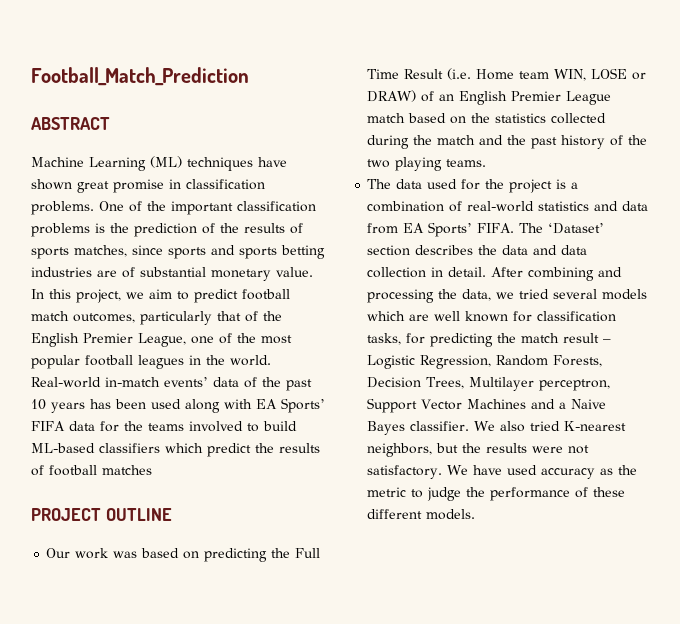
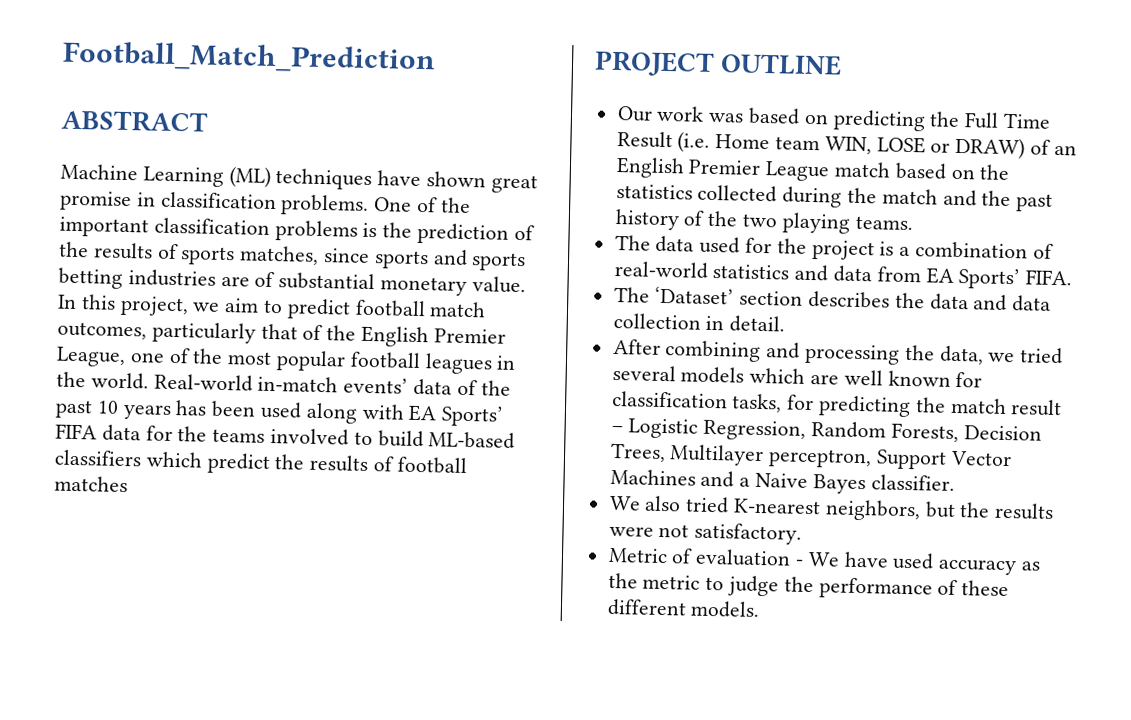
- The data used for the project is a combination of real-world statistics and data from EA Sports’ FIFA. The ‘Dataset’ section describes the data and data collection in detail. After combining and processing the data, we tried several models which are well known for classification tasks, for predicting the match result – Logistic Regression, Random Forests, Decision Trees, Multilayer perceptron, Support Vector Machines and a Naive Bayes classifier. We also tried K-nearest neighbors, but the results were not satisfactory. We have used accuracy as the metric to judge the performance of these different models.
+ The data used for the project is a combination of real-world statistics and data from EA Sports’ FIFA.
+ The ‘Dataset’ section describes the data and data collection in detail.
+ After combining and processing the data, we tried several models which are well known for classification tasks, for predicting the match result – Logistic Regression, Random Forests, Decision Trees, Multilayer perceptron, Support Vector Machines and a Naive Bayes classifier.
+ We also tried K-nearest neighbors, but the results were not satisfactory.
+ Metric of evaluation - We have used accuracy as the metric to judge the performance of these different models.

